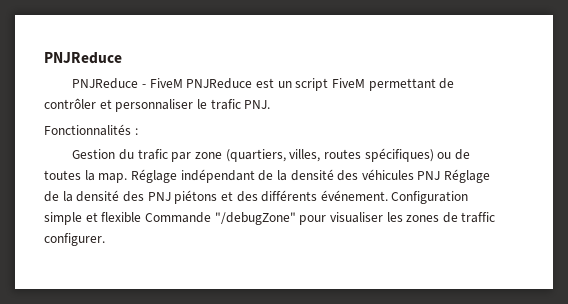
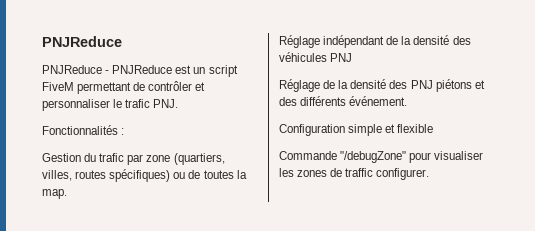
- PNJReduce - FiveM PNJReduce est un script FiveM permettant de contrôler et personnaliser le trafic PNJ.
+ PNJReduce - PNJReduce est un script FiveM permettant de contrôler et personnaliser le trafic PNJ.
- Gestion du trafic par zone (quartiers, villes, routes spécifiques) ou de toutes la map. Réglage indépendant de la densité des véhicules PNJ Réglage de la densité des PNJ piétons et des différents événement. Configuration simple et flexible Commande "/debugZone" pour visualiser les zones de traffic configurer.
+ Gestion du trafic par zone (quartiers, villes, routes spécifiques) ou de toutes la map.
+ Réglage indépendant de la densité des véhicules PNJ
+ Réglage de la densité des PNJ piétons et des différents événement.
+ Configuration simple et flexible
+ Commande "/debugZone" pour visualiser les zones de traffic configurer.

